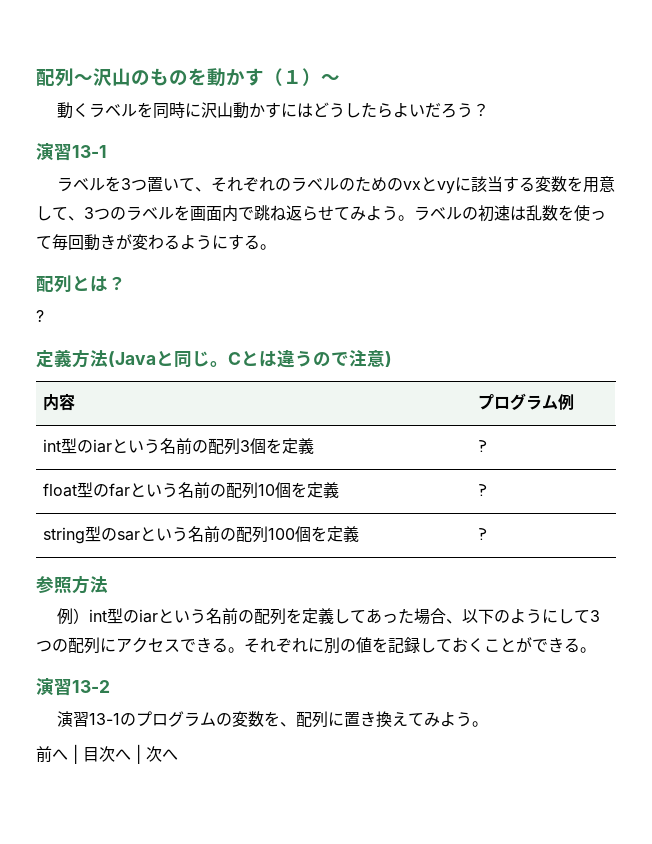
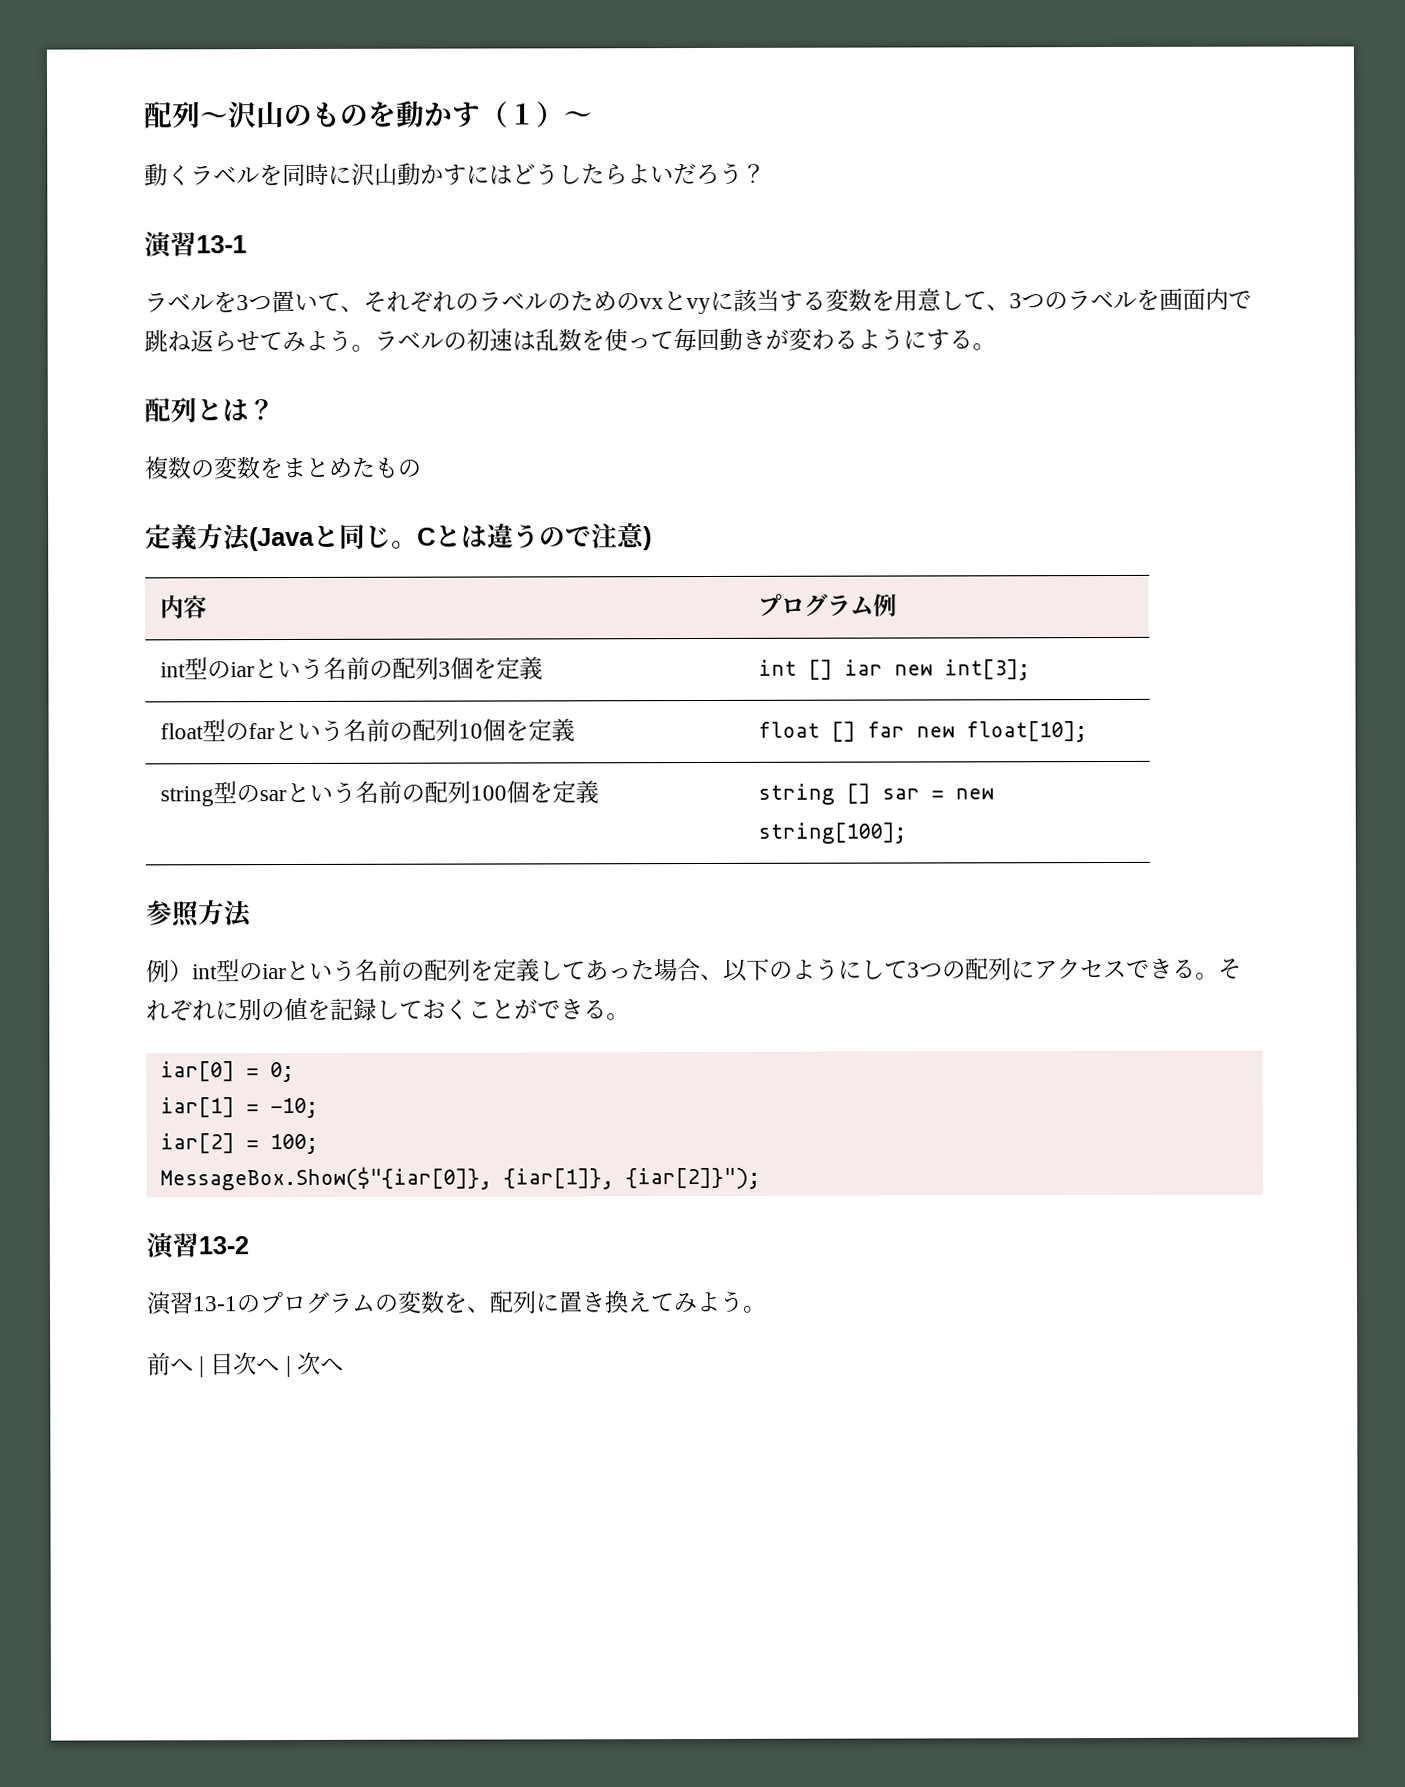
  配列とは？
- ?
+ 複数の変数をまとめたもの
- int型のiarという名前の配列3個を定義 | ?
+ int型のiarという名前の配列3個を定義 | int [] iar new int[3];
- float型のfarという名前の配列10個を定義 | ?
+ float型のfarという名前の配列10個を定義 | float [] far new float[10];
- string型のsarという名前の配列100個を定義 | ?
+ string型のsarという名前の配列100個を定義 | string [] sar = new string[100];
+ iar[0] = 0;
+ iar[1] = -10;
+ iar[2] = 100;
+ MessageBox.Show($"{iar[0]}, {iar[1]}, {iar[2]}");

